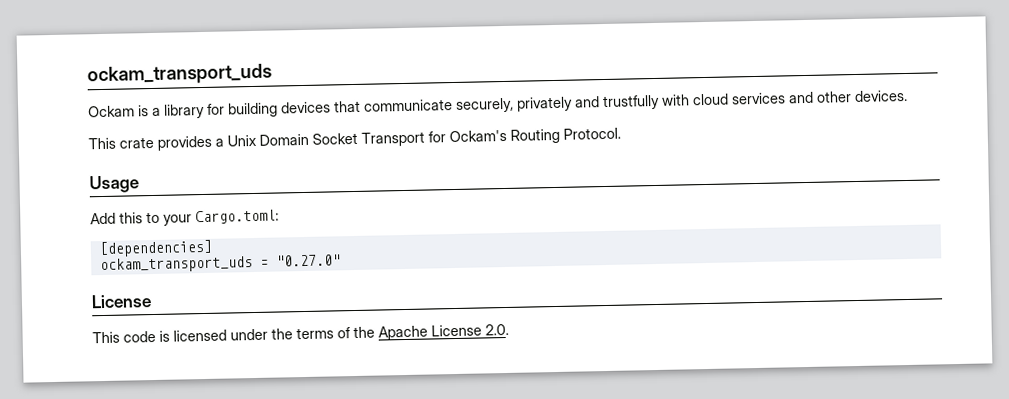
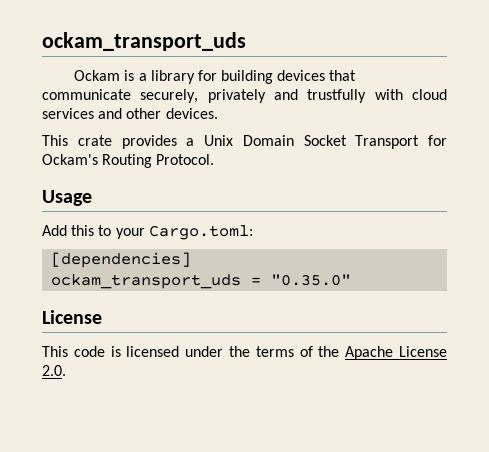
- ockam_transport_uds = "0.27.0"
+ ockam_transport_uds = "0.35.0"

